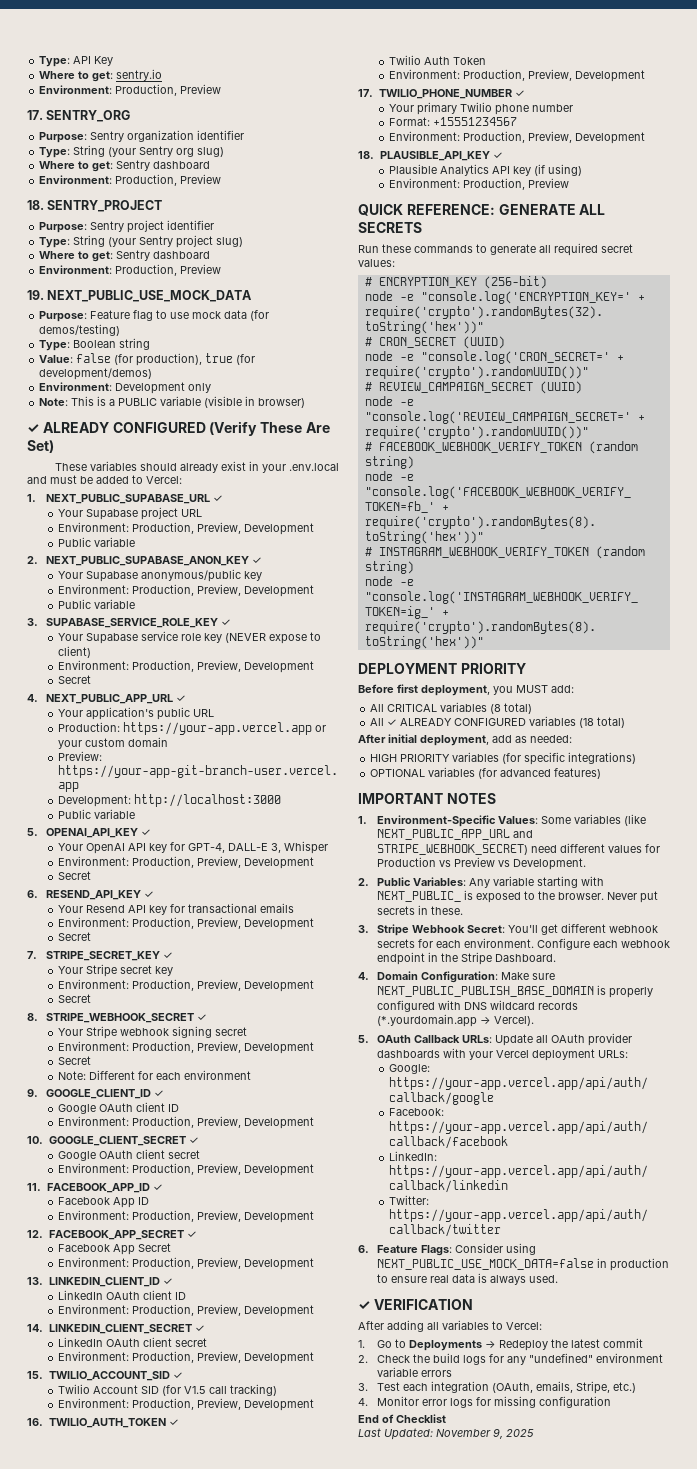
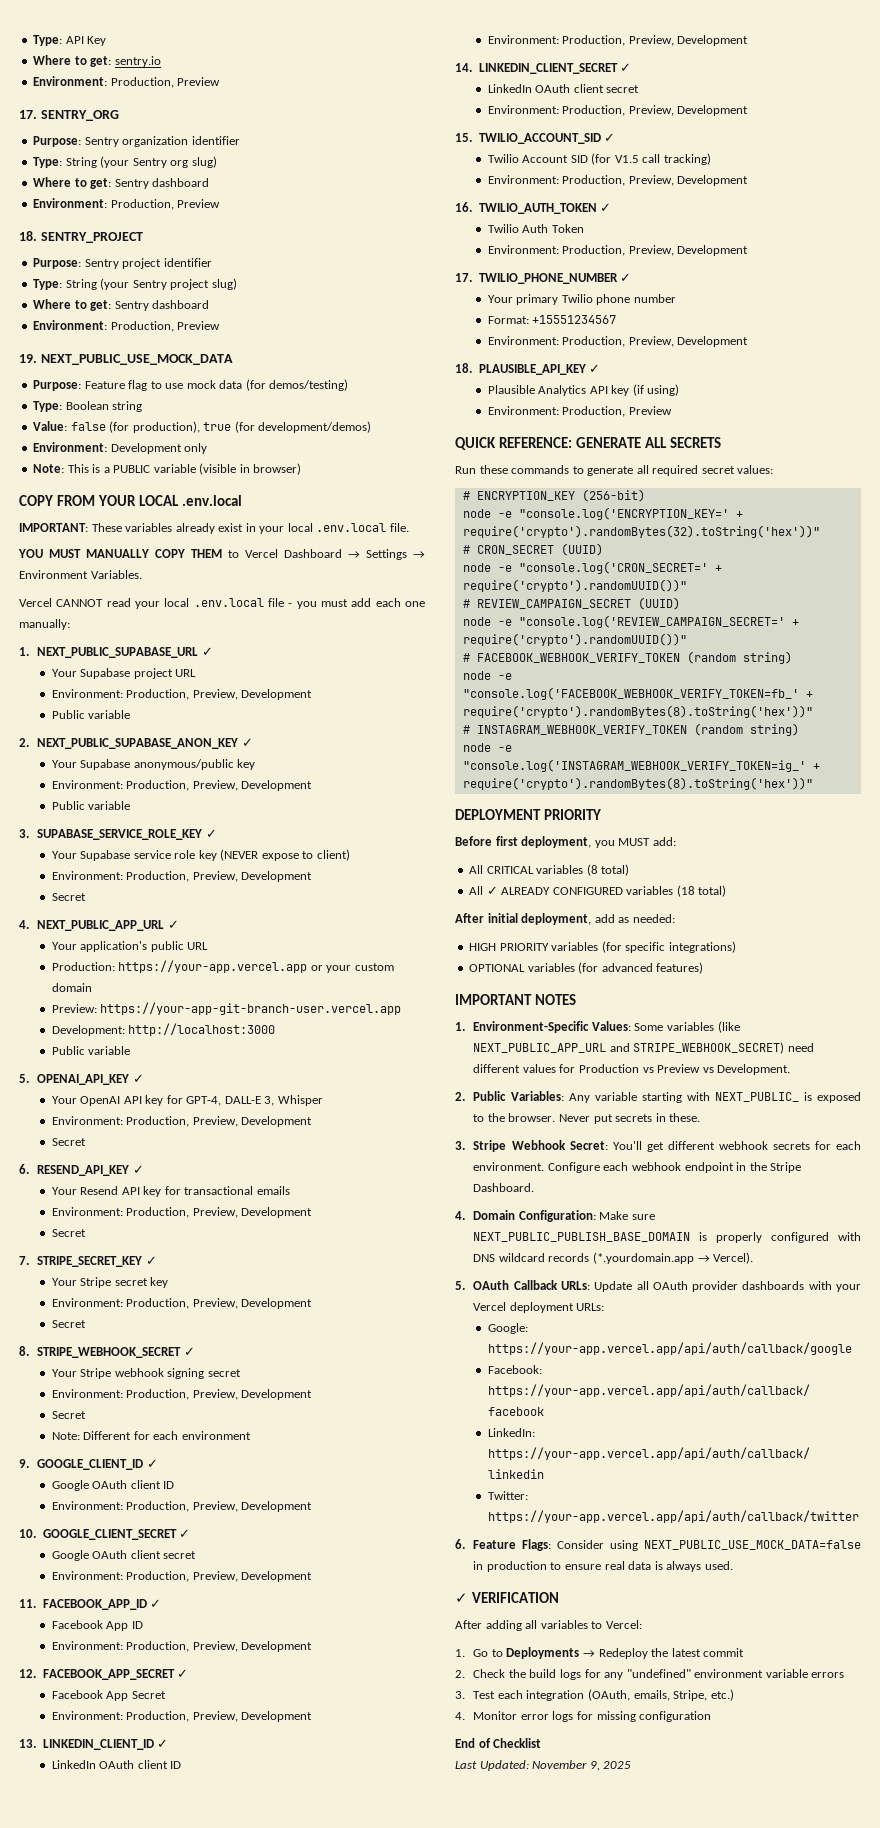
- ✓ ALREADY CONFIGURED (Verify These Are Set)
- These variables should already exist in your .env.local and must be added to Vercel:
+ COPY FROM YOUR LOCAL .env.local
+ IMPORTANT: These variables already exist in your local .env.local file.
+ YOU MUST MANUALLY COPY THEM to Vercel Dashboard → Settings → Environment Variables.
+ Vercel CANNOT read your local .env.local file - you must add each one manually:

